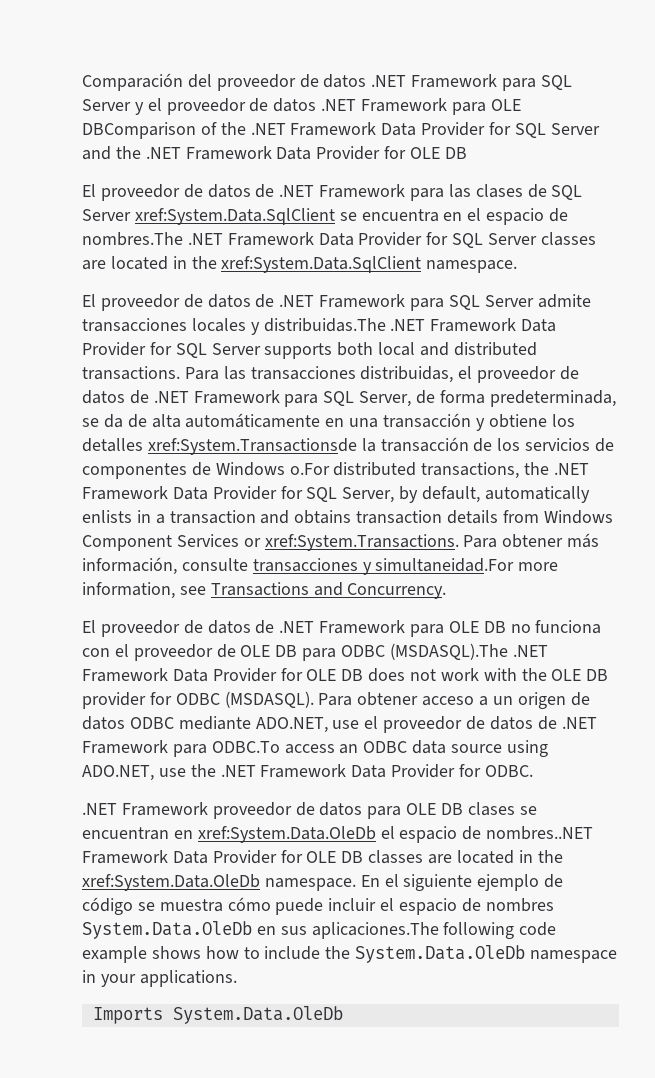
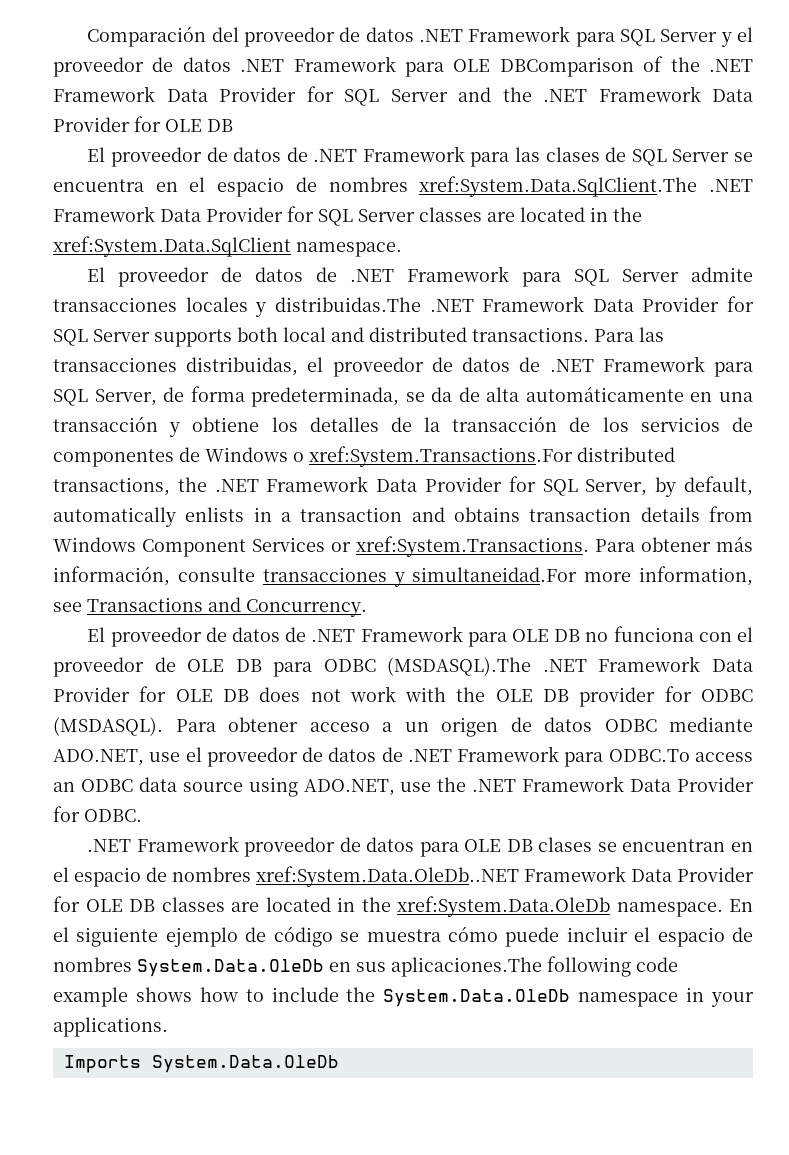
- El proveedor de datos de .NET Framework para las clases de SQL Server xref:System.Data.SqlClient se encuentra en el espacio de nombres.The .NET Framework Data Provider for SQL Server classes are located in the xref:System.Data.SqlClient namespace.
+ El proveedor de datos de .NET Framework para las clases de SQL Server se encuentra en el espacio de nombres xref:System.Data.SqlClient.The .NET Framework Data Provider for SQL Server classes are located in the xref:System.Data.SqlClient namespace.
- Para las transacciones distribuidas, el proveedor de datos de .NET Framework para SQL Server, de forma predeterminada, se da de alta automáticamente en una transacción y obtiene los detalles xref:System.Transactionsde la transacción de los servicios de componentes de Windows o.For distributed transactions, the .NET Framework Data Provider for SQL Server, by default, automatically enlists in a transaction and obtains transaction details from Windows Component Services or xref:System.Transactions. Para obtener más información, consulte transacciones y simultaneidad.For more information, see Transactions and Concurrency.
+ Para las transacciones distribuidas, el proveedor de datos de .NET Framework para SQL Server, de forma predeterminada, se da de alta automáticamente en una transacción y obtiene los detalles de la transacción de los servicios de componentes de Windows o xref:System.Transactions.For distributed transactions, the .NET Framework Data Provider for SQL Server, by default, automatically enlists in a transaction and obtains transaction details from Windows Component Services or xref:System.Transactions. Para obtener más información, consulte transacciones y simultaneidad.For more information, see Transactions and Concurrency.
- .NET Framework proveedor de datos para OLE DB clases se encuentran en xref:System.Data.OleDb el espacio de nombres..NET Framework Data Provider for OLE DB classes are located in the xref:System.Data.OleDb namespace.
+ .NET Framework proveedor de datos para OLE DB clases se encuentran en el espacio de nombres xref:System.Data.OleDb..NET Framework Data Provider for OLE DB classes are located in the xref:System.Data.OleDb namespace.

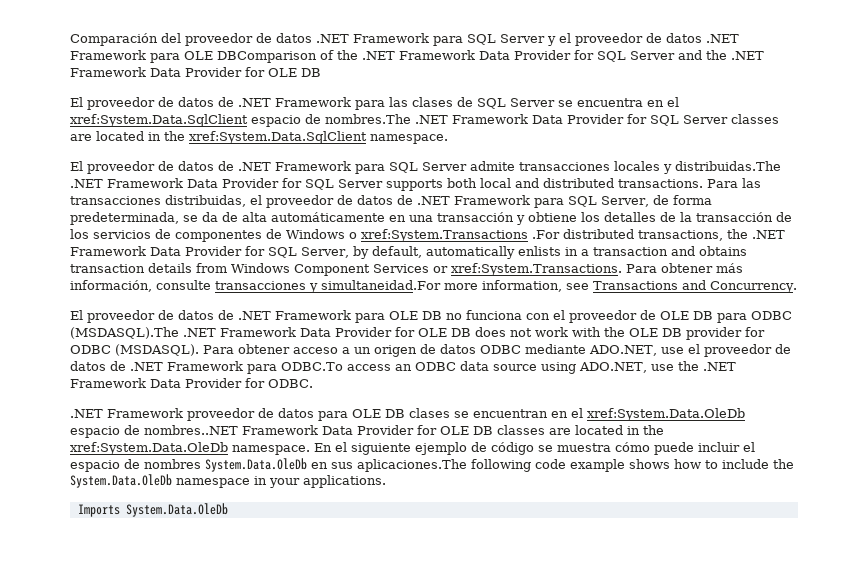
- El proveedor de datos de .NET Framework para las clases de SQL Server se encuentra en el espacio de nombres xref:System.Data.SqlClient.The .NET Framework Data Provider for SQL Server classes are located in the xref:System.Data.SqlClient namespace.
+ El proveedor de datos de .NET Framework para las clases de SQL Server se encuentra en el xref:System.Data.SqlClient espacio de nombres.The .NET Framework Data Provider for SQL Server classes are located in the xref:System.Data.SqlClient namespace.
- Para las transacciones distribuidas, el proveedor de datos de .NET Framework para SQL Server, de forma predeterminada, se da de alta automáticamente en una transacción y obtiene los detalles de la transacción de los servicios de componentes de Windows o xref:System.Transactions.For distributed transactions, the .NET Framework Data Provider for SQL Server, by default, automatically enlists in a transaction and obtains transaction details from Windows Component Services or xref:System.Transactions. Para obtener más información, consulte transacciones y simultaneidad.For more information, see Transactions and Concurrency.
+ Para las transacciones distribuidas, el proveedor de datos de .NET Framework para SQL Server, de forma predeterminada, se da de alta automáticamente en una transacción y obtiene los detalles de la transacción de los servicios de componentes de Windows o xref:System.Transactions .For distributed transactions, the .NET Framework Data Provider for SQL Server, by default, automatically enlists in a transaction and obtains transaction details from Windows Component Services or xref:System.Transactions. Para obtener más información, consulte transacciones y simultaneidad.For more information, see Transactions and Concurrency.
- .NET Framework proveedor de datos para OLE DB clases se encuentran en el espacio de nombres xref:System.Data.OleDb..NET Framework Data Provider for OLE DB classes are located in the xref:System.Data.OleDb namespace.
+ .NET Framework proveedor de datos para OLE DB clases se encuentran en el xref:System.Data.OleDb espacio de nombres..NET Framework Data Provider for OLE DB classes are located in the xref:System.Data.OleDb namespace.

